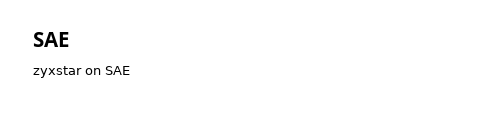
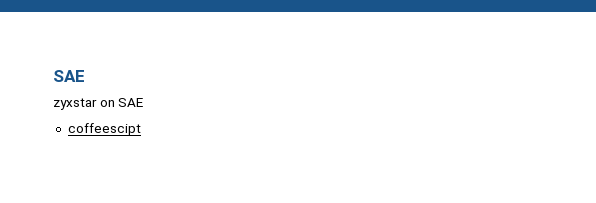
+ coffeescipt

